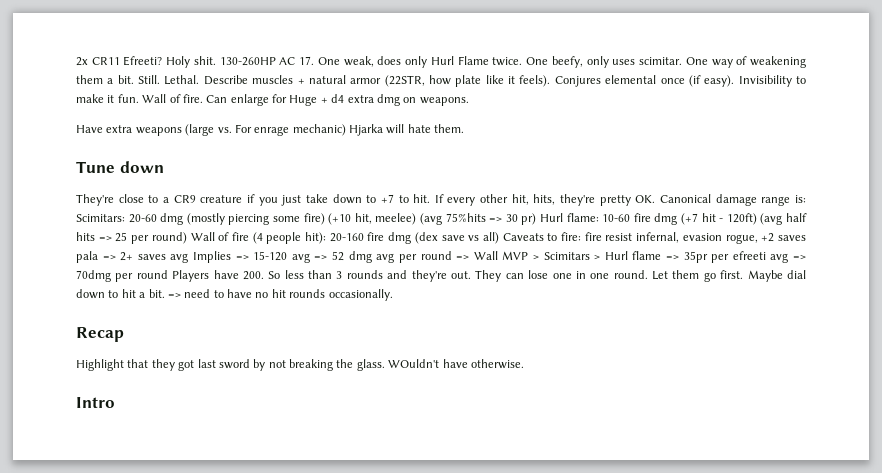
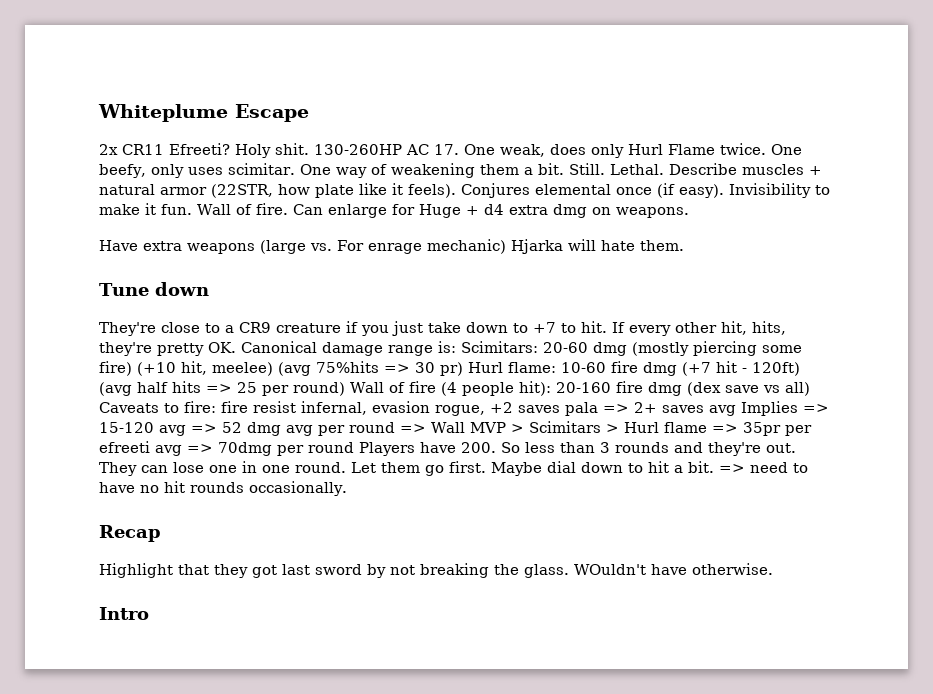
+ Whiteplume Escape

